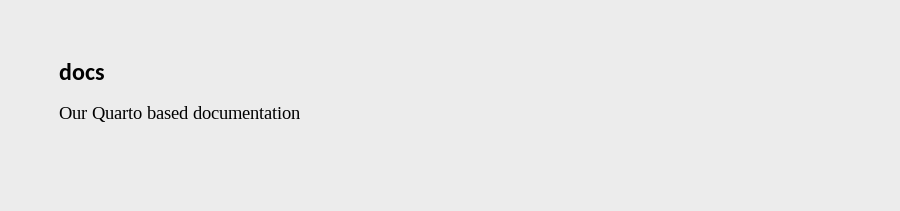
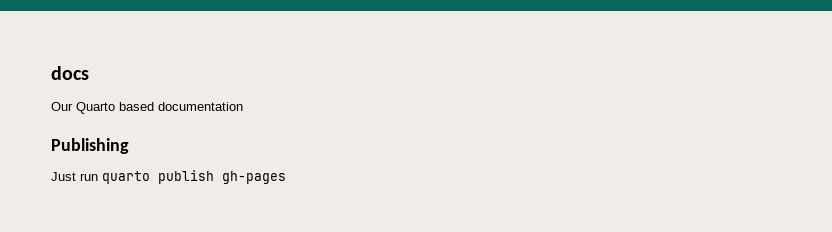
+ Publishing
+ Just run quarto publish gh-pages

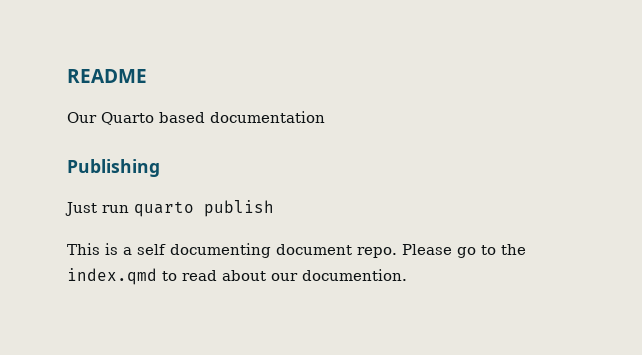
- docs
+ README
- Just run quarto publish gh-pages
+ Just run quarto publish
+ This is a self documenting document repo. Please go to the index.qmd to read about our documention.

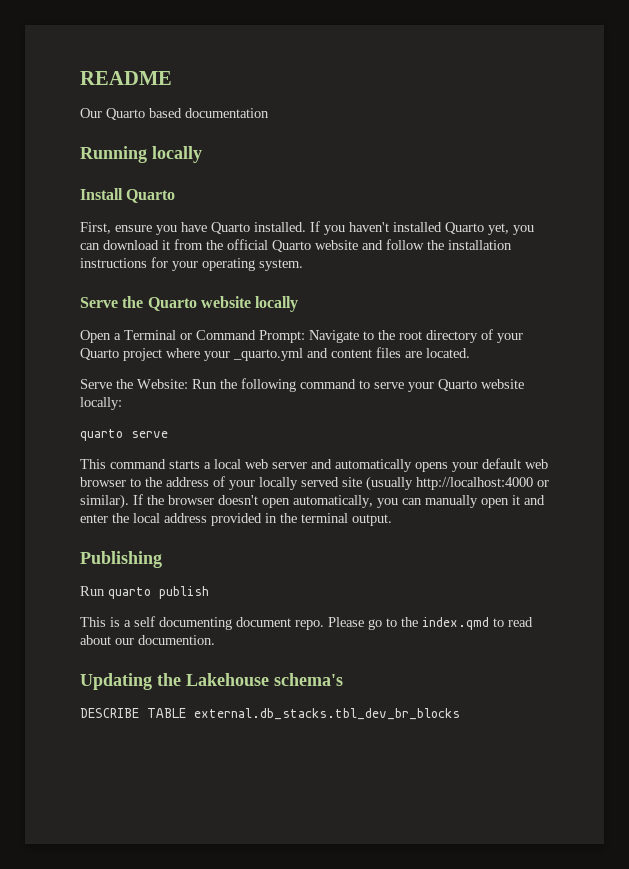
+ Running locally
+ Install Quarto
+ First, ensure you have Quarto installed. If you haven't installed Quarto yet, you can download it from the official Quarto website and follow the installation instructions for your operating system.
+ Serve the Quarto website locally
+ Open a Terminal or Command Prompt: Navigate to the root directory of your Quarto project where your _quarto.yml and content files are located.
+ Serve the Website: Run the following command to serve your Quarto website locally:
+ quarto serve
+ This command starts a local web server and automatically opens your default web browser to the address of your locally served site (usually http://localhost:4000 or similar). If the browser doesn't open automatically, you can manually open it and enter the local address provided in the terminal output.
- Just run quarto publish
+ Run quarto publish
+ Updating the Lakehouse schema's
+ DESCRIBE TABLE external.db_stacks.tbl_dev_br_blocks

